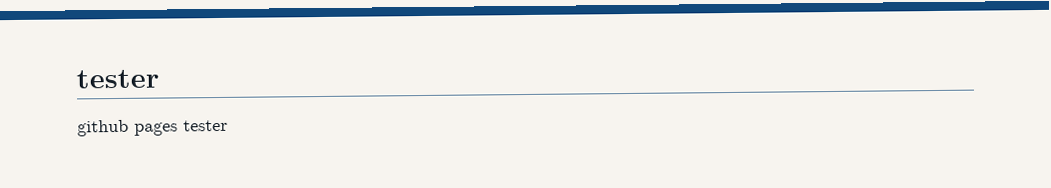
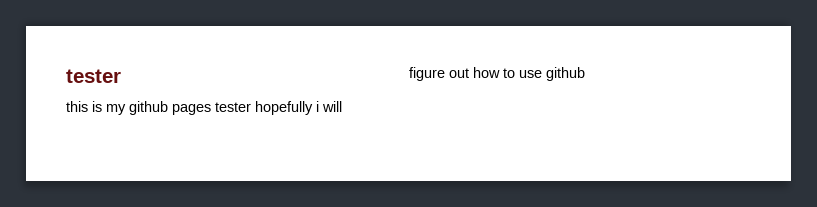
- github pages tester
+ this is my github pages tester hopefully i will figure out how to use github

